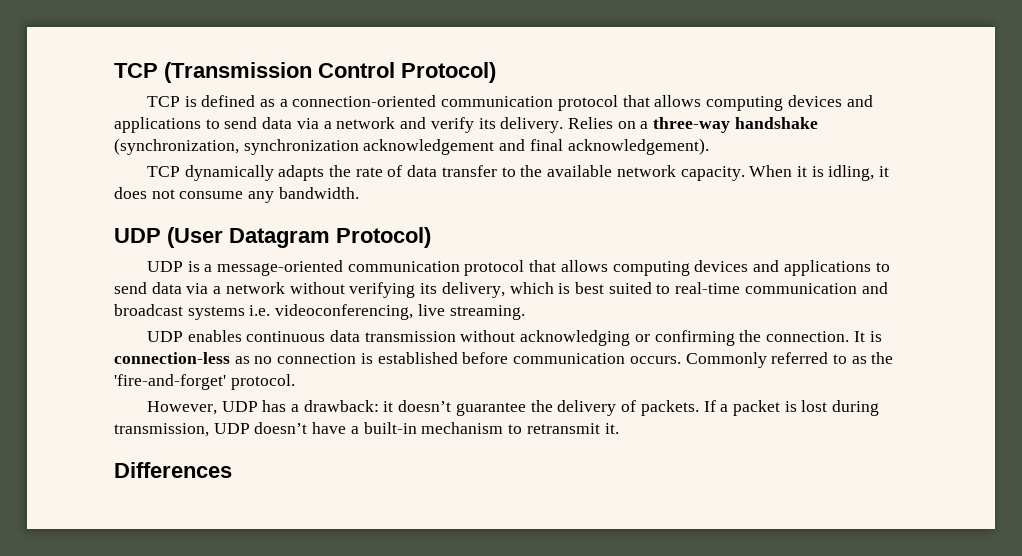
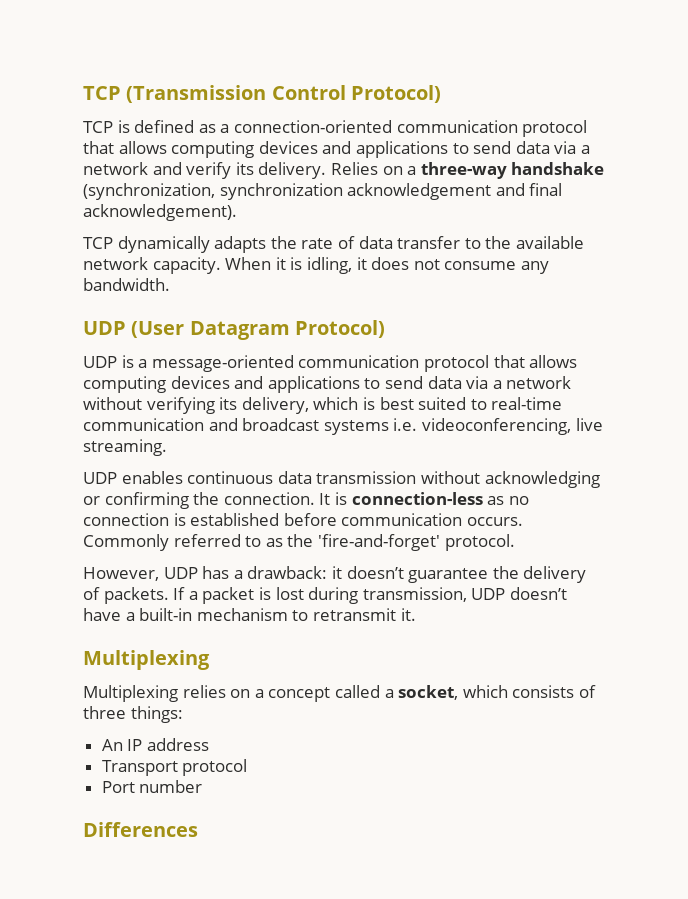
  If a packet is lost during transmission, UDP doesn’t have a built-in mechanism to retransmit it.
+ Multiplexing
+ Multiplexing relies on a concept called a socket, which consists of three things:
+ An IP address
+ Transport protocol
+ Port number

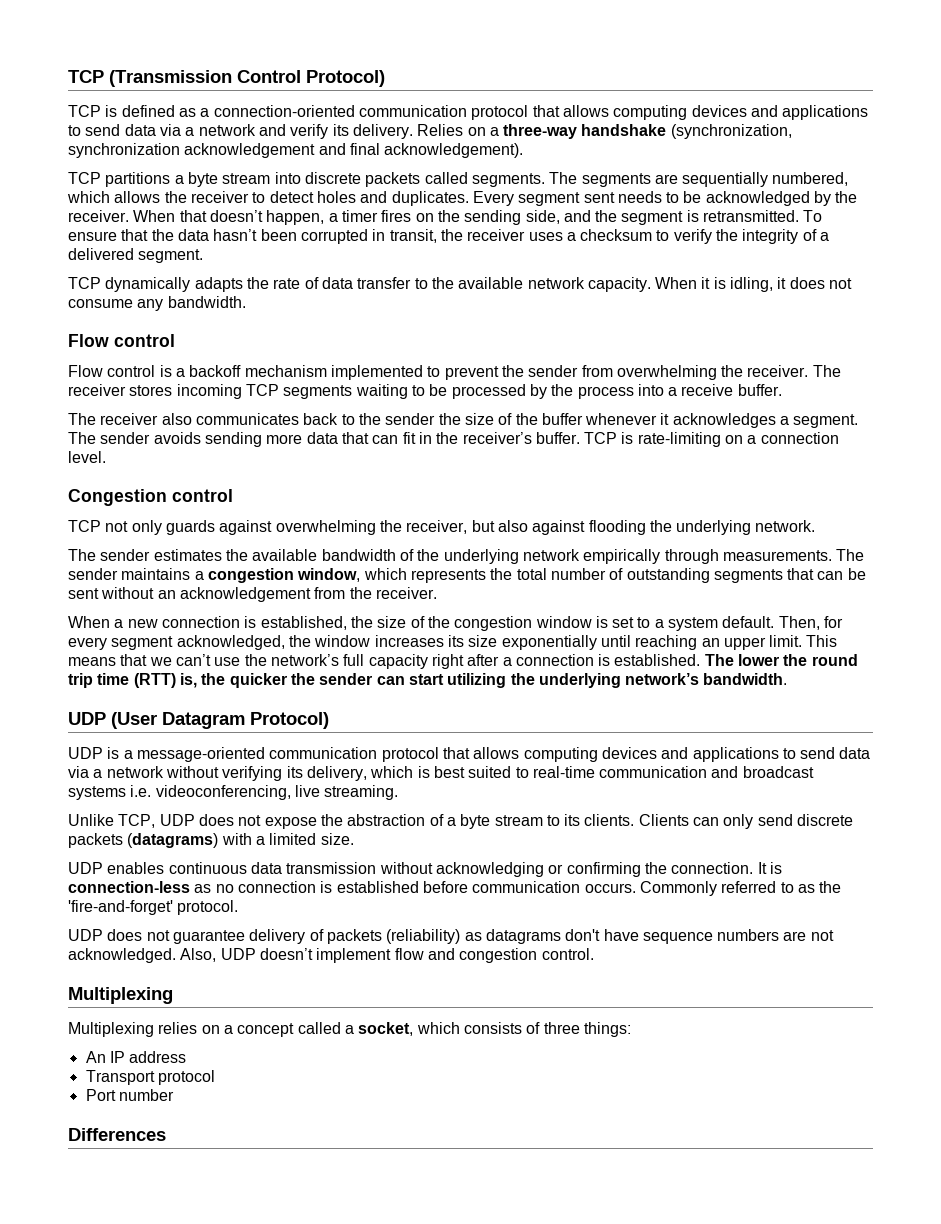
+ TCP partitions a byte stream into discrete packets called segments. The segments are sequentially numbered, which allows the receiver to detect holes and duplicates. Every segment sent needs to be acknowledged by the receiver. When that doesn’t happen, a timer fires on the sending side, and the segment is retransmitted. To ensure that the data hasn’t been corrupted in transit, the receiver uses a checksum to verify the integrity of a delivered segment.
  When it is idling, it does not consume any bandwidth.
+ Flow control
+ Flow control is a backoff mechanism implemented to prevent the sender from overwhelming the receiver. The receiver stores incoming TCP segments waiting to be processed by the process into a receive buffer.
+ The receiver also communicates back to the sender the size of the buffer whenever it acknowledges a segment. The sender avoids sending more data that can fit in the receiver’s buffer. TCP is rate-limiting on a connection level.
+ Congestion control
+ TCP not only guards against overwhelming the receiver, but also against flooding the underlying network.
+ The sender estimates the available bandwidth of the underlying network empirically through measurements. The sender maintains a congestion window, which represents the total number of outstanding segments that can be sent without an acknowledgement from the receiver.
+ When a new connection is established, the size of the congestion window is set to a system default. Then, for every segment acknowledged, the window increases its size exponentially until reaching an upper limit. This means that we can’t use the network’s full capacity right after a connection is established. The lower the round trip time (RTT) is, the quicker the sender can start utilizing the underlying network’s bandwidth.
+ Unlike TCP, UDP does not expose the abstraction of a byte stream to its clients. Clients can only send discrete packets (datagrams) with a limited size.
- However, UDP has a drawback: it doesn’t guarantee the delivery of packets. If a packet is lost during transmission, UDP doesn’t have a built-in mechanism to retransmit it.
+ UDP does not guarantee delivery of packets (reliability) as datagrams don't have sequence numbers are not acknowledged. Also, UDP doesn’t implement flow and congestion control.

